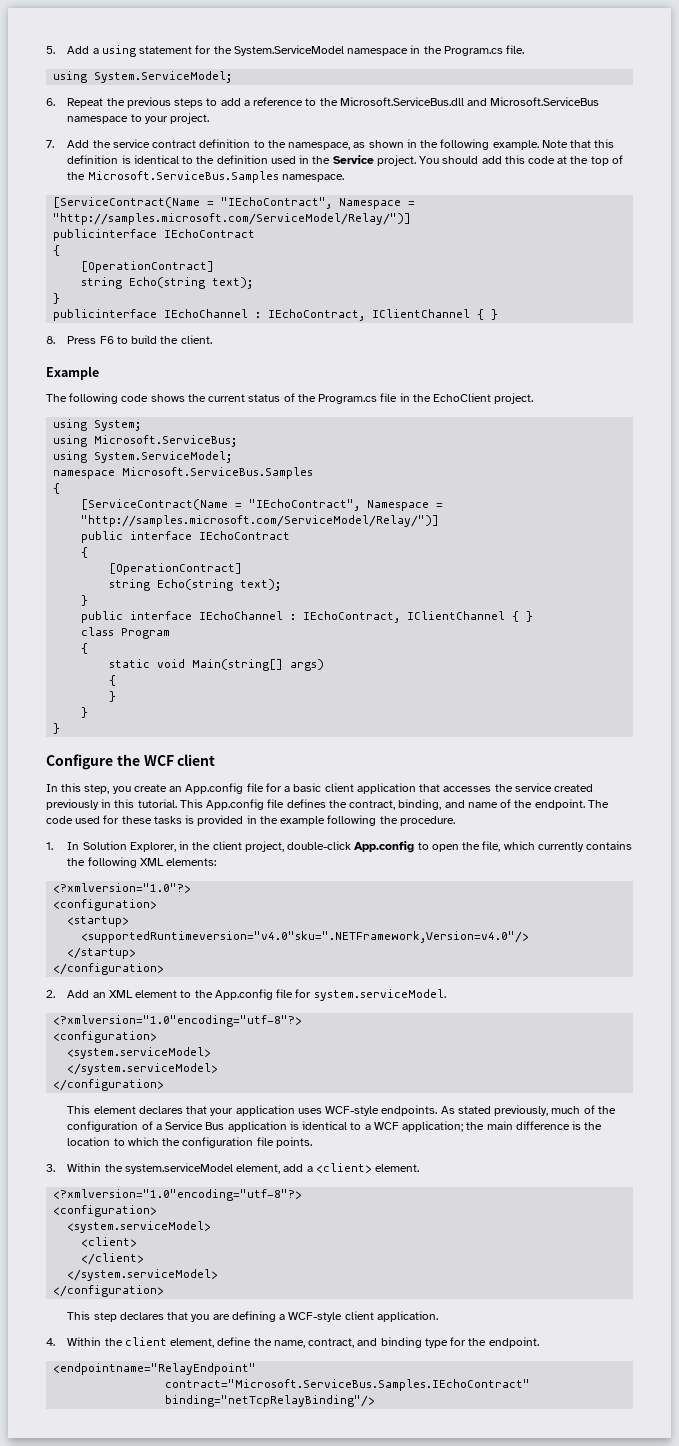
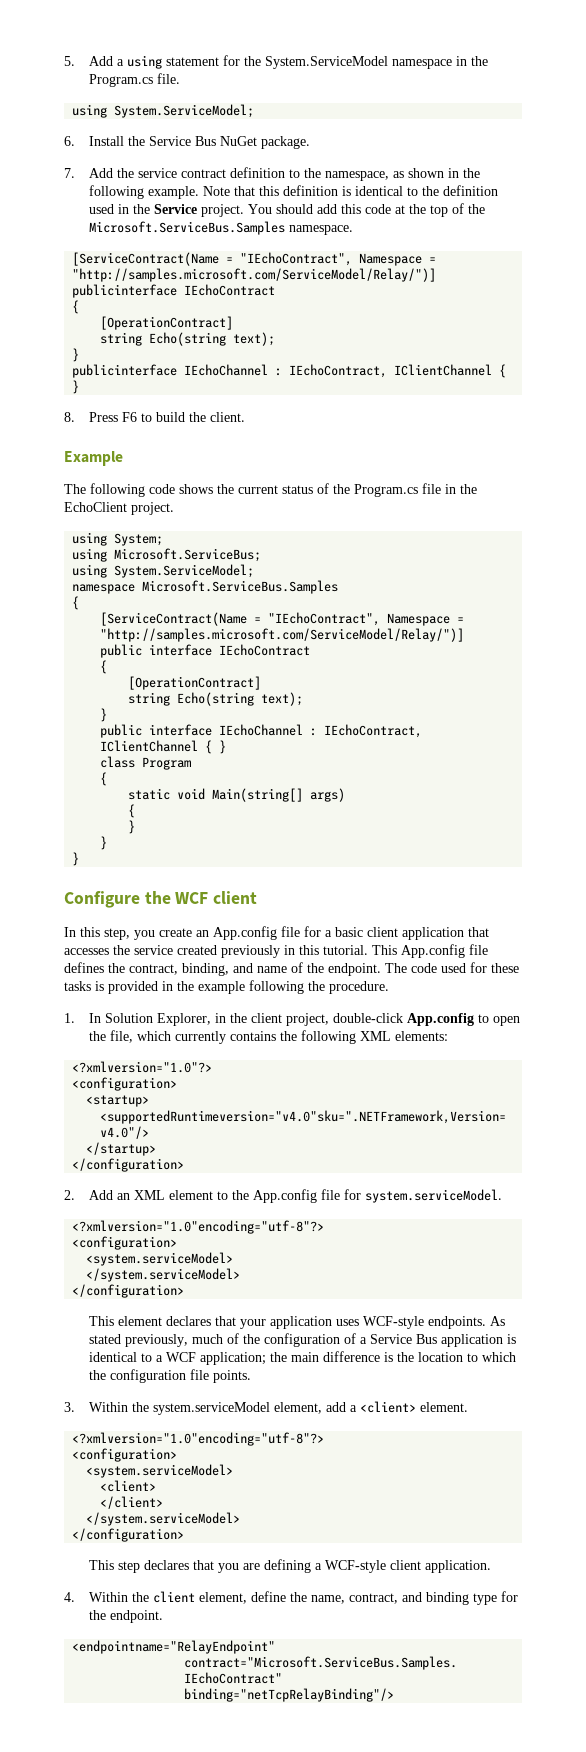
- 6. Repeat the previous steps to add a reference to the Microsoft.ServiceBus.dll and Microsoft.ServiceBus namespace to your project.
+ 6. Install the Service Bus NuGet package.

